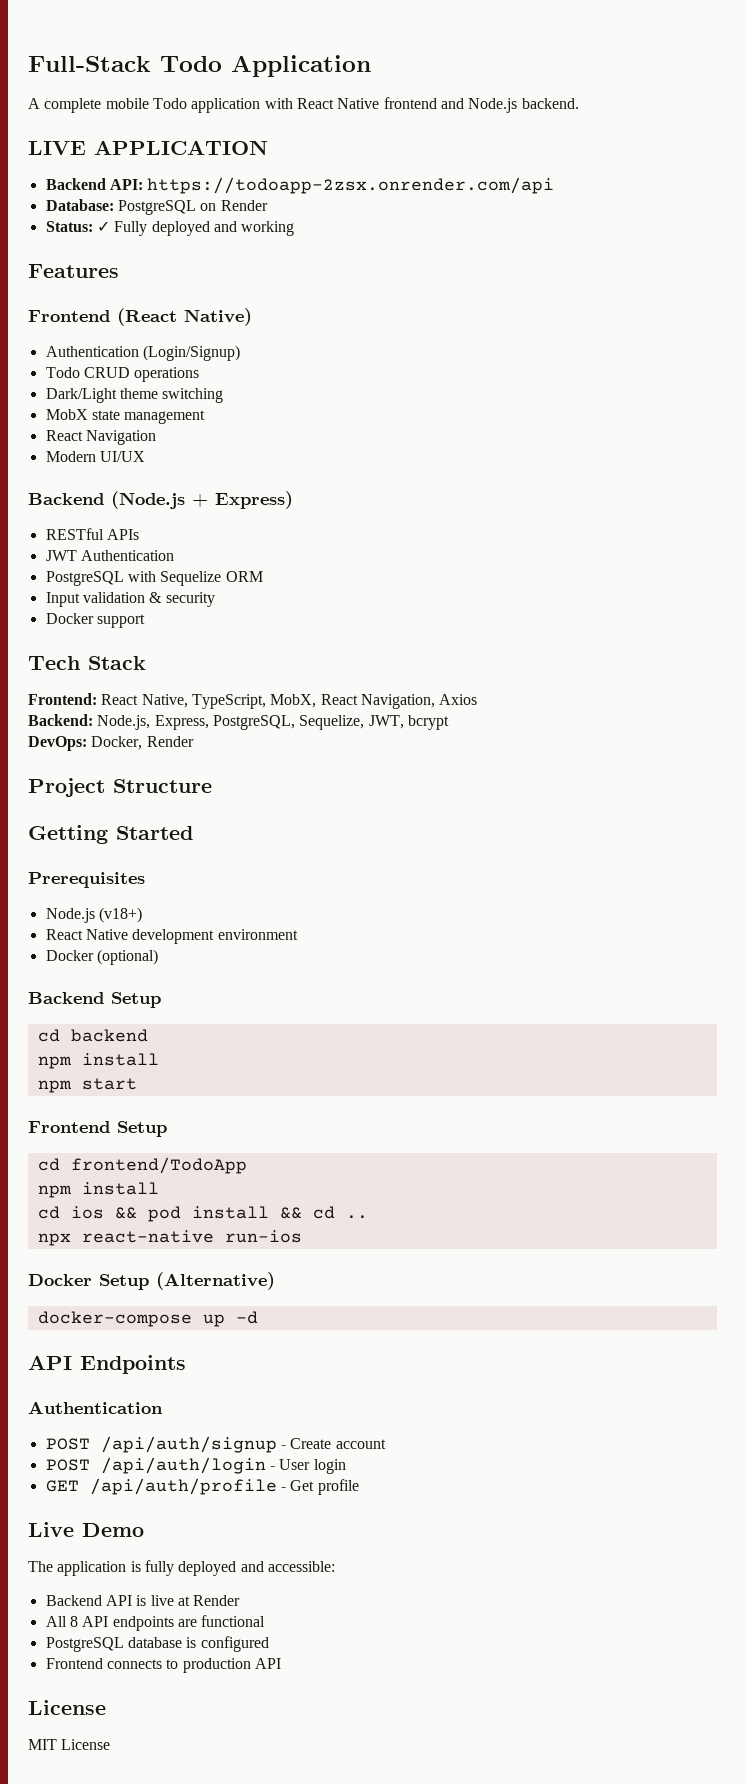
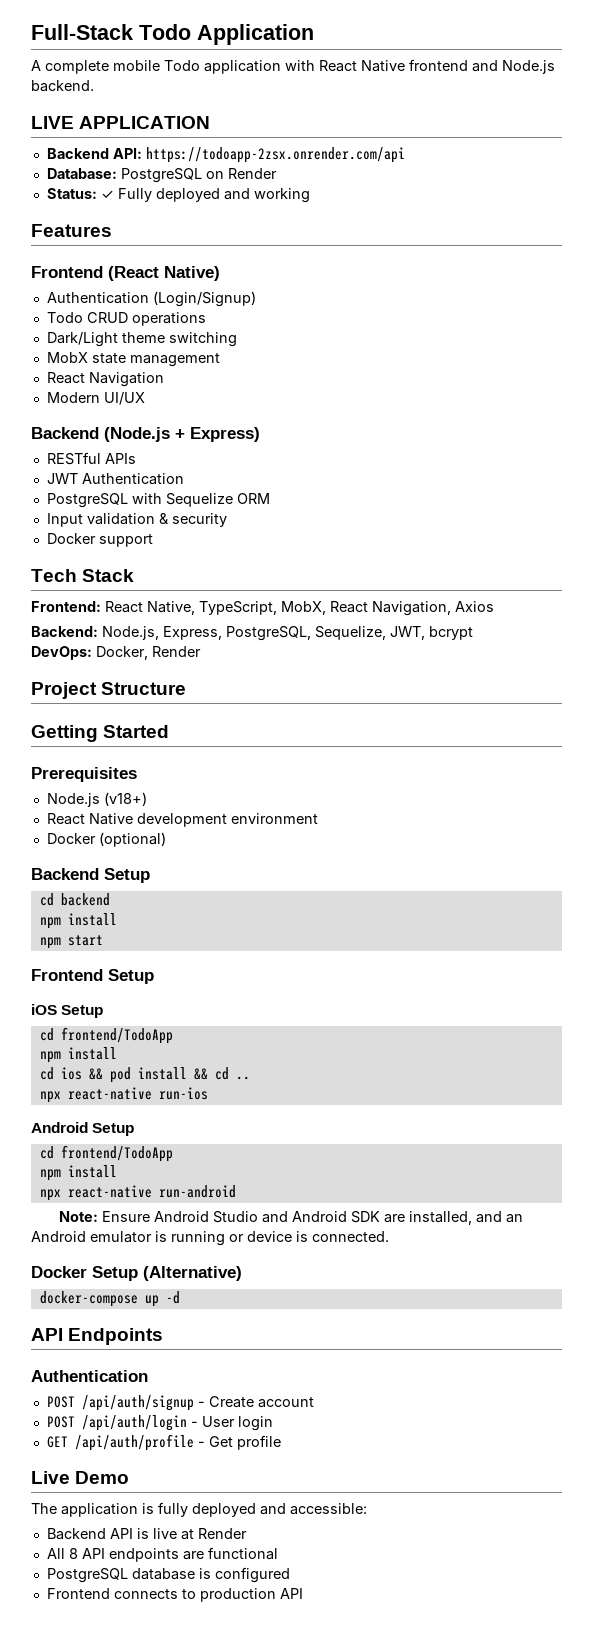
+ iOS Setup
+ Android Setup
+ cd frontend/TodoApp
+ npm install
+ npx react-native run-android
+ Note: Ensure Android Studio and Android SDK are installed, and an Android emulator is running or device is connected.
  Frontend connects to production API
- License
- MIT License

